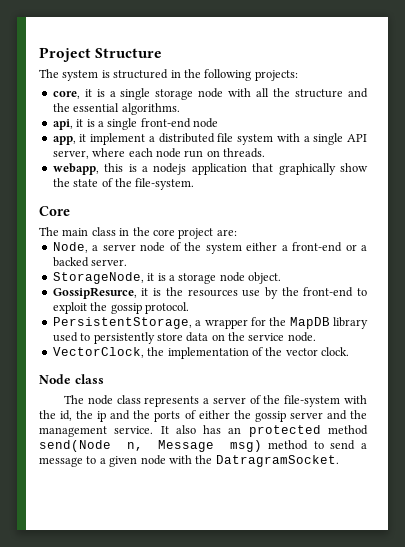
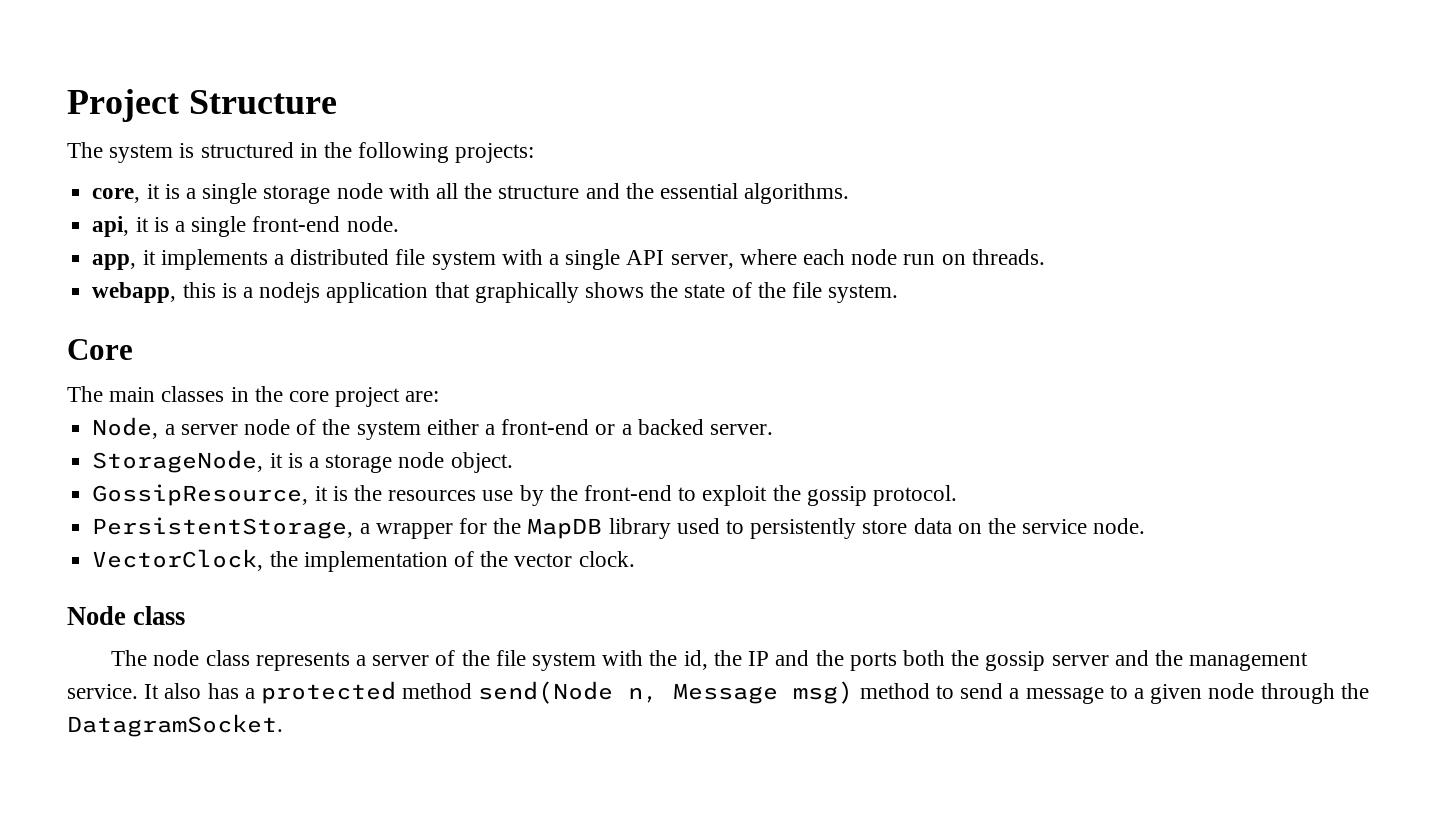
- api, it is a single front-end node
+ api, it is a single front-end node.
- app, it implement a distributed file system with a single API server, where each node run on threads.
+ app, it implements a distributed file system with a single API server, where each node run on threads.
- webapp, this is a nodejs application that graphically show the state of the file-system.
+ webapp, this is a nodejs application that graphically shows the state of the file system.
- The main class in the core project are:
+ The main classes in the core project are:
- GossipResurce, it is the resources use by the front-end to exploit the gossip protocol.
+ GossipResource, it is the resources use by the front-end to exploit the gossip protocol.
- The node class represents a server of the file-system with the id, the ip and the ports of either the gossip server and the management service.
+ The node class represents a server of the file system with the id, the IP and the ports both the gossip server and the management service.
- It also has an protected method send(Node n, Message msg) method to send a message to a given node with the DatragramSocket.
+ It also has a protected method send(Node n, Message msg) method to send a message to a given node through the DatagramSocket.

